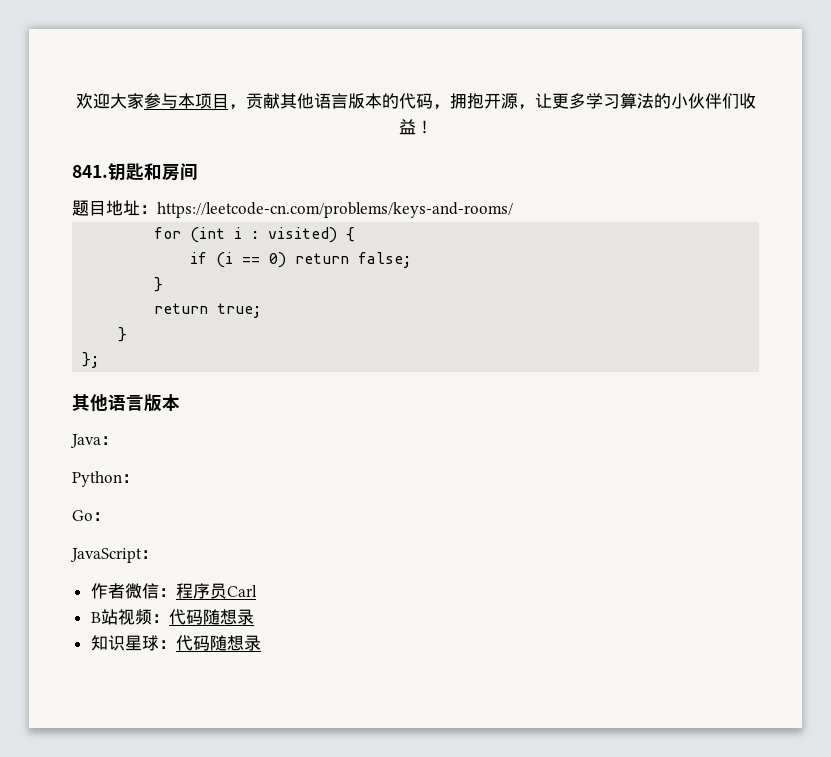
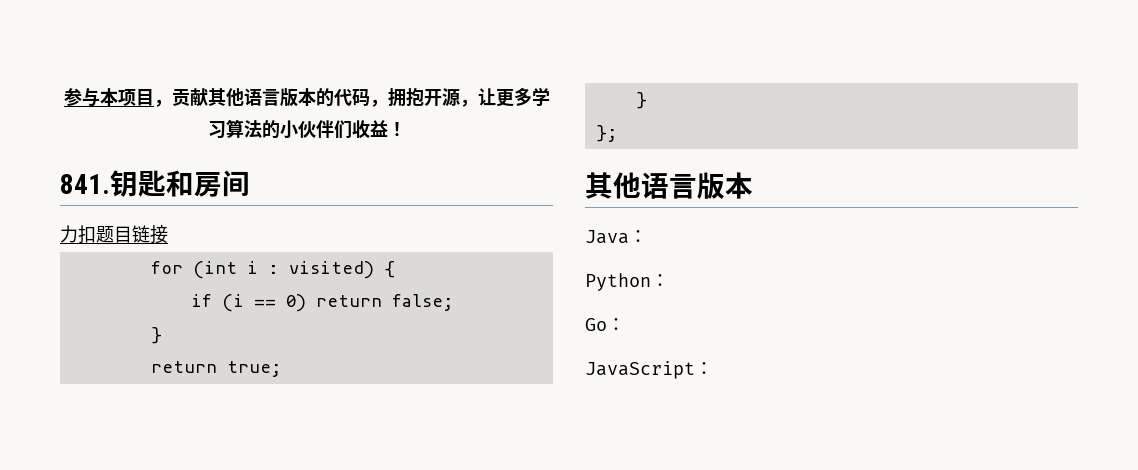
- 欢迎大家参与本项目，贡献其他语言版本的代码，拥抱开源，让更多学习算法的小伙伴们收益！
+ 参与本项目，贡献其他语言版本的代码，拥抱开源，让更多学习算法的小伙伴们收益！
- 题目地址：https://leetcode-cn.com/problems/keys-and-rooms/
+ 力扣题目链接
- 作者微信：程序员Carl
- B站视频：代码随想录
- 知识星球：代码随想录

